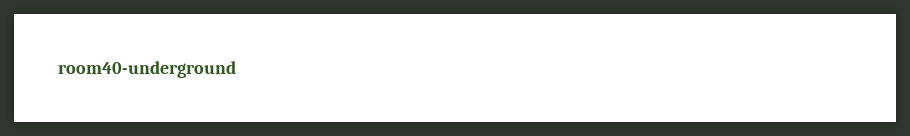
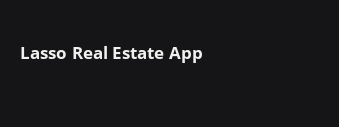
- room40-underground
+ Lasso Real Estate App

